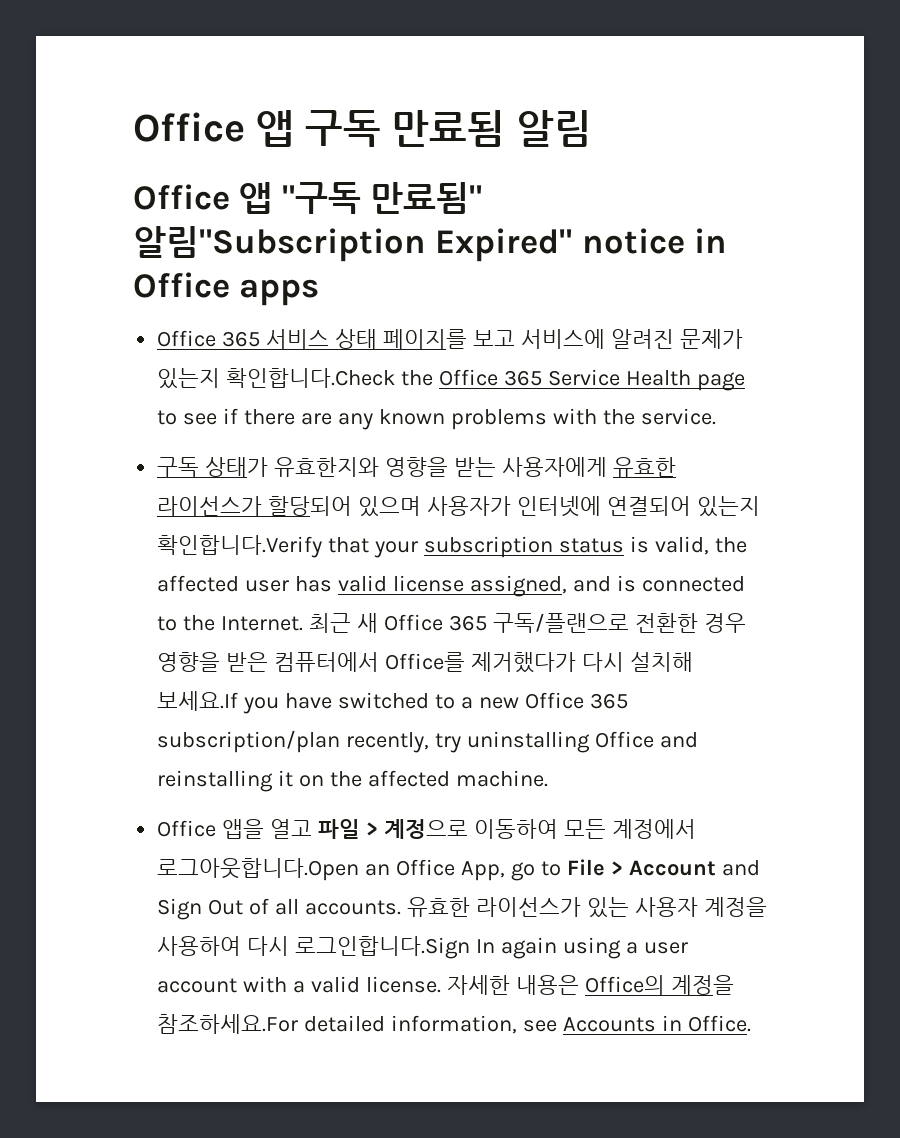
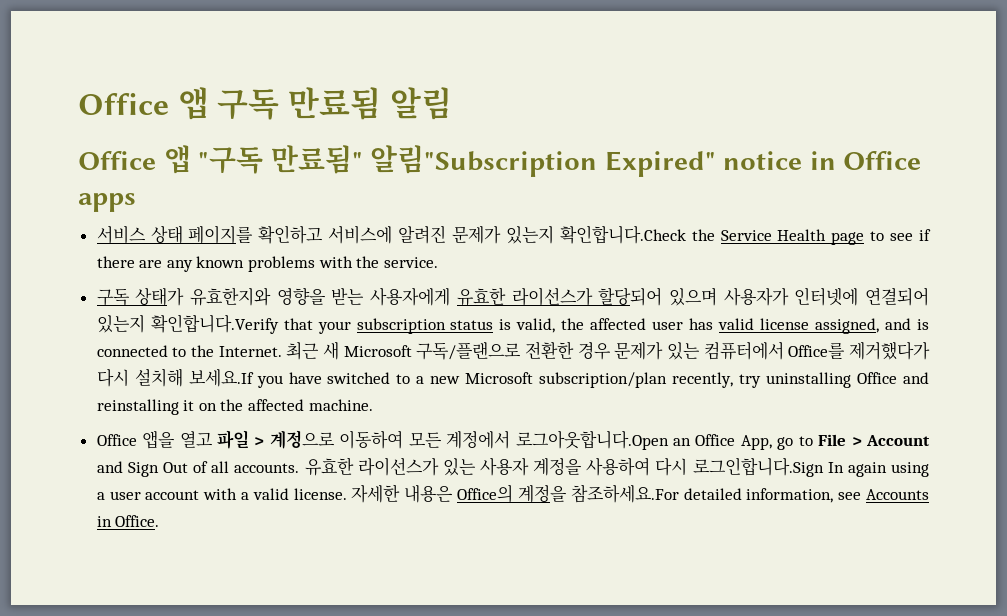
- Office 365 서비스 상태 페이지를 보고 서비스에 알려진 문제가 있는지 확인합니다.Check the Office 365 Service Health page to see if there are any known problems with the service.
+ 서비스 상태 페이지를 확인하고 서비스에 알려진 문제가 있는지 확인합니다.Check the Service Health page to see if there are any known problems with the service.
- 최근 새 Office 365 구독/플랜으로 전환한 경우 영향을 받은 컴퓨터에서 Office를 제거했다가 다시 설치해 보세요.If you have switched to a new Office 365 subscription/plan recently, try uninstalling Office and reinstalling it on the affected machine.
+ 최근 새 Microsoft 구독/플랜으로 전환한 경우 문제가 있는 컴퓨터에서 Office를 제거했다가 다시 설치해 보세요.If you have switched to a new Microsoft subscription/plan recently, try uninstalling Office and reinstalling it on the affected machine.

